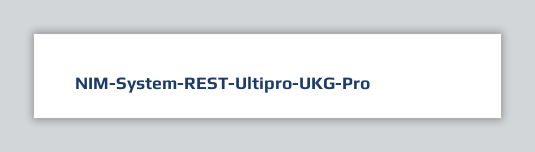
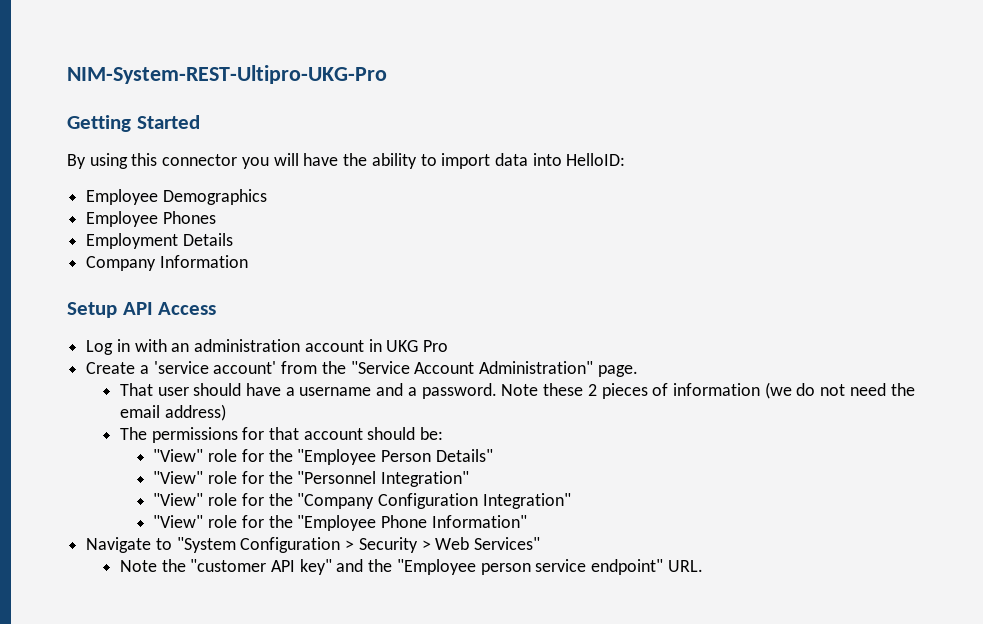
+ Getting Started
+ By using this connector you will have the ability to import data into HelloID:
+ Employee Demographics
+ Employee Phones
+ Employment Details
+ Company Information
+ Setup API Access
+ Log in with an administration account in UKG Pro
+ Create a 'service account' from the "Service Account Administration" page.
+ That user should have a username and a password. Note these 2 pieces of information (we do not need the email address)
+ The permissions for that account should be:
+ "View" role for the "Employee Person Details"
+ "View" role for the "Personnel Integration"
+ "View" role for the "Company Configuration Integration"
+ "View" role for the "Employee Phone Information"
+ Navigate to "System Configuration > Security > Web Services"
+ Note the "customer API key" and the "Employee person service endpoint" URL.

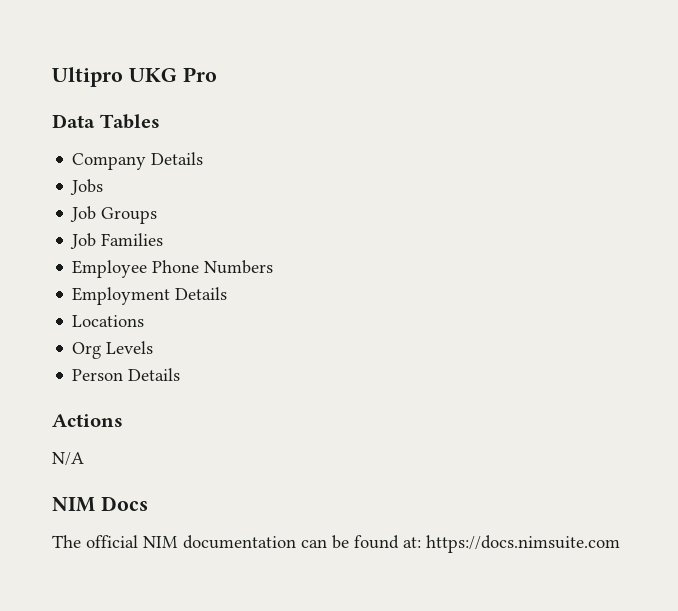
- NIM-System-REST-Ultipro-UKG-Pro
- Getting Started
- By using this connector you will have the ability to import data into HelloID:
- Employee Demographics
- Employee Phones
+ Ultipro UKG Pro
+ Data Tables
+ Company Details
+ Jobs
+ Job Groups
+ Job Families
+ Employee Phone Numbers
  Employment Details
- Company Information
- Setup API Access
- Log in with an administration account in UKG Pro
- Create a 'service account' from the "Service Account Administration" page.
- That user should have a username and a password. Note these 2 pieces of information (we do not need the email address)
- The permissions for that account should be:
- "View" role for the "Employee Person Details"
- "View" role for the "Personnel Integration"
- "View" role for the "Company Configuration Integration"
- "View" role for the "Employee Phone Information"
- Navigate to "System Configuration > Security > Web Services"
- Note the "customer API key" and the "Employee person service endpoint" URL.
+ Locations
+ Org Levels
+ Person Details
+ Actions
+ N/A
+ NIM Docs
+ The official NIM documentation can be found at: https://docs.nimsuite.com

